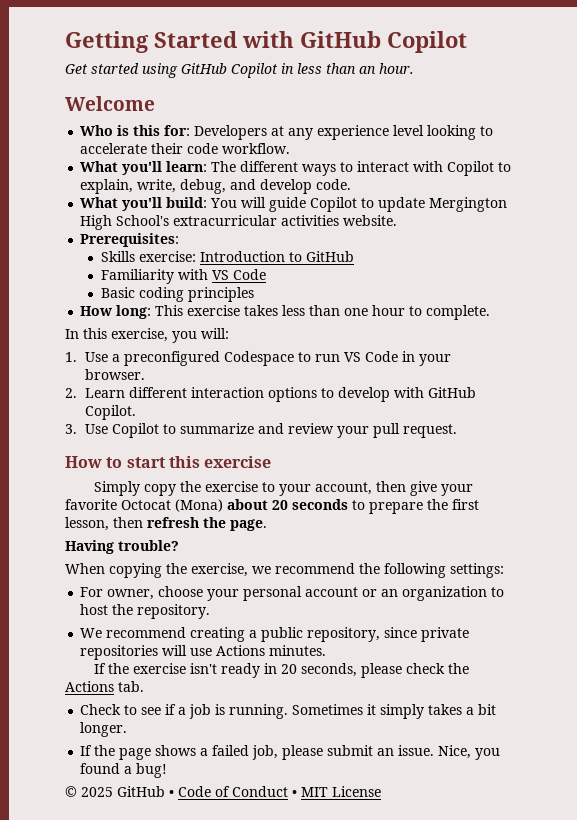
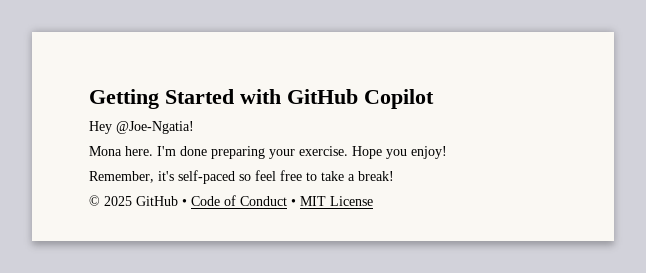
- Get started using GitHub Copilot in less than an hour.
- Welcome
- Who is this for: Developers at any experience level looking to accelerate their code workflow.
- What you'll learn: The different ways to interact with Copilot to explain, write, debug, and develop code.
- What you'll build: You will guide Copilot to update Mergington High School's extracurricular activities website.
- Prerequisites:
- Skills exercise: Introduction to GitHub
- Familiarity with VS Code
- Basic coding principles
- How long: This exercise takes less than one hour to complete.
- In this exercise, you will:
- 1. Use a preconfigured Codespace to run VS Code in your browser.
- 2. Learn different interaction options to develop with GitHub Copilot.
- 3. Use Copilot to summarize and review your pull request.
- How to start this exercise
- Simply copy the exercise to your account, then give your favorite Octocat (Mona) about 20 seconds to prepare the first lesson, then refresh the page.
- Having trouble?
- When copying the exercise, we recommend the following settings:
- For owner, choose your personal account or an organization to host the repository.
- We recommend creating a public repository, since private repositories will use Actions minutes.
- If the exercise isn't ready in 20 seconds, please check the Actions tab.
- Check to see if a job is running. Sometimes it simply takes a bit longer.
- If the page shows a failed job, please submit an issue. Nice, you found a bug!
+ Hey @Joe-Ngatia!
+ Mona here. I'm done preparing your exercise. Hope you enjoy!
+ Remember, it's self-paced so feel free to take a break!

